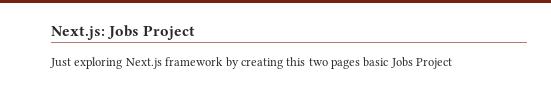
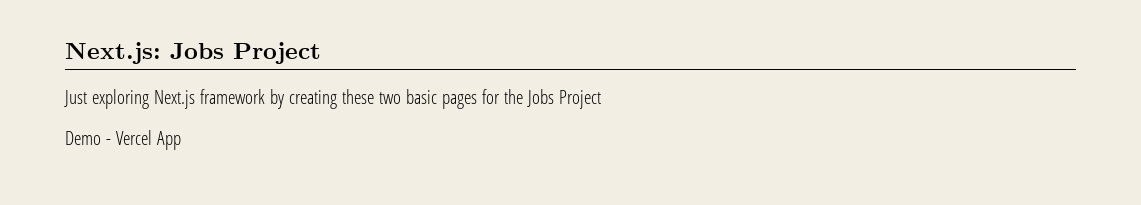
- Just exploring Next.js framework by creating this two pages basic Jobs Project
+ Just exploring Next.js framework by creating these two basic pages for the Jobs Project
+ Demo - Vercel App

